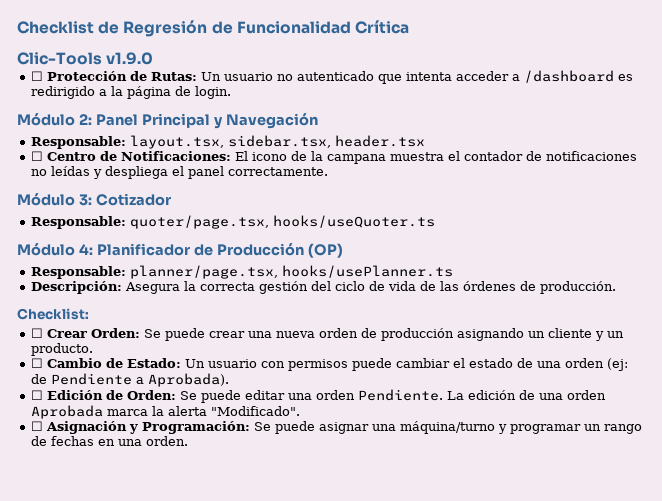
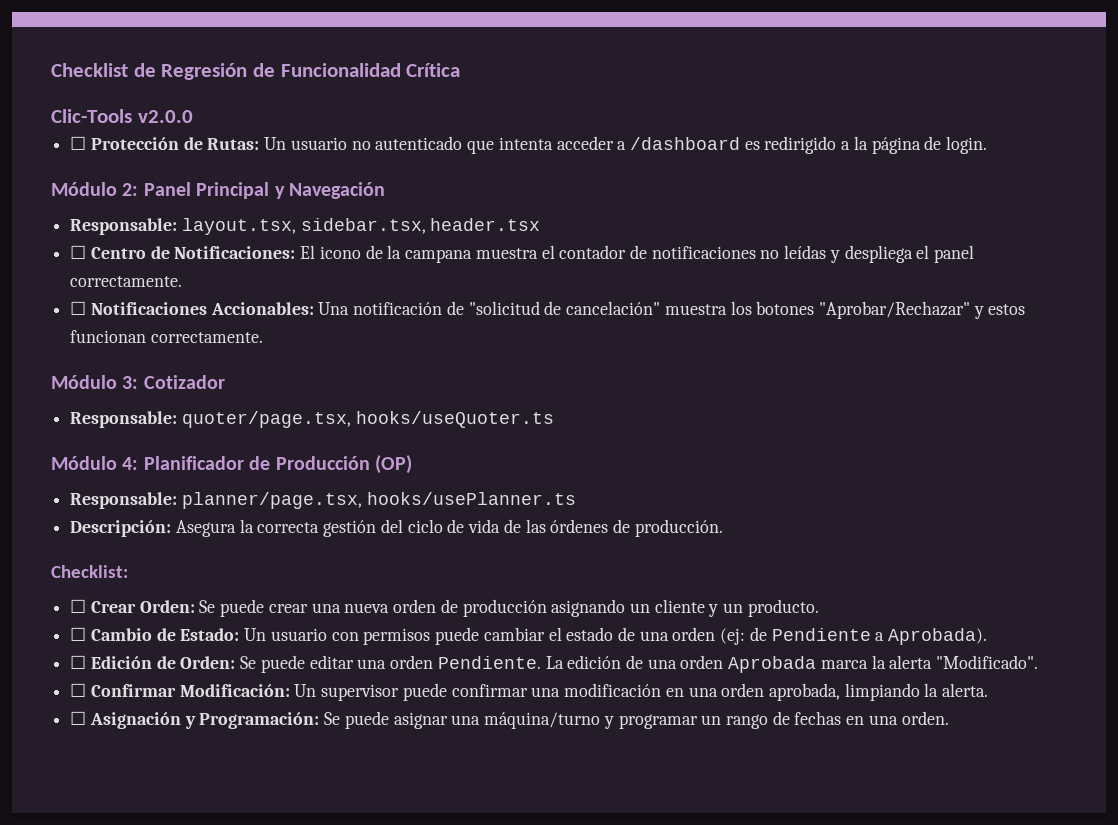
- Clic-Tools v1.9.0
+ Clic-Tools v2.0.0
+ ☐ Notificaciones Accionables: Una notificación de "solicitud de cancelación" muestra los botones "Aprobar/Rechazar" y estos funcionan correctamente.
+ ☐ Confirmar Modificación: Un supervisor puede confirmar una modificación en una orden aprobada, limpiando la alerta.

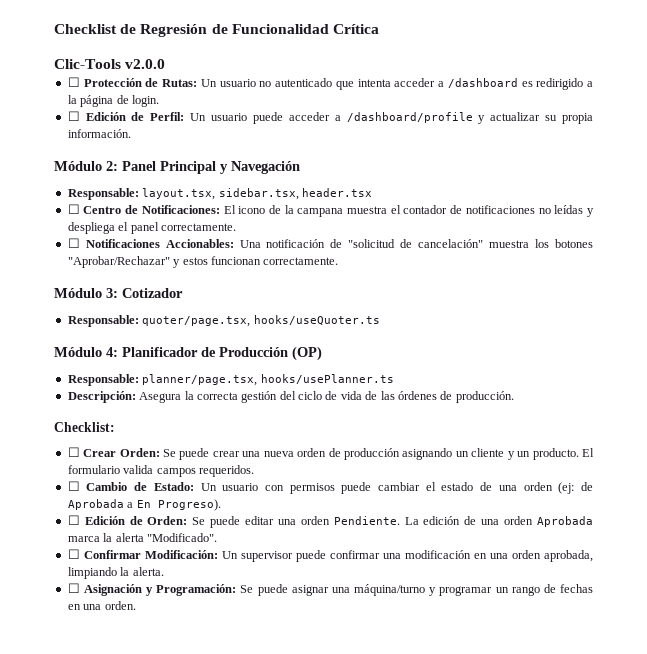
+ ☐ Edición de Perfil: Un usuario puede acceder a /dashboard/profile y actualizar su propia información.
+ El formulario valida campos requeridos.
- ☐ Cambio de Estado: Un usuario con permisos puede cambiar el estado de una orden (ej: de Pendiente a Aprobada).
+ ☐ Cambio de Estado: Un usuario con permisos puede cambiar el estado de una orden (ej: de Aprobada a En Progreso).

